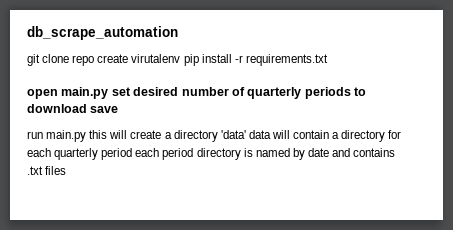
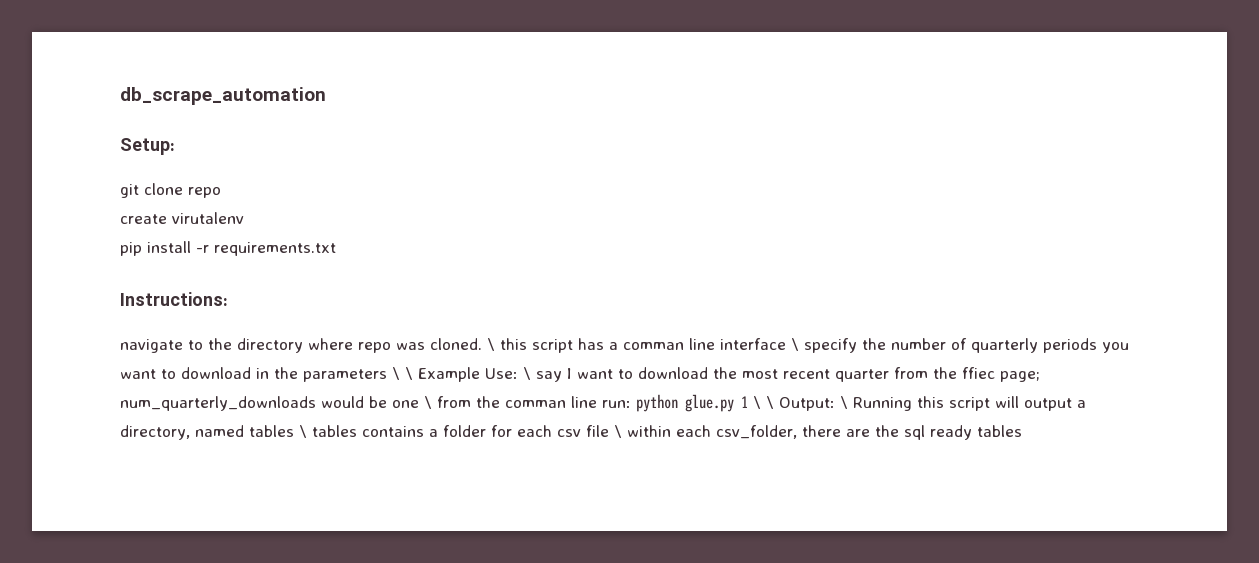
+ Setup:
- git clone repo create virutalenv pip install -r requirements.txt
+ git clone repo
+ create virutalenv
+ pip install -r requirements.txt
- open main.py set desired number of quarterly periods to download save
- run main.py this will create a directory 'data' data will contain a directory for each quarterly period each period directory is named by date and contains .txt files
+ Instructions:
+ navigate to the directory where repo was cloned. \ this script has a comman line interface \ specify the number of quarterly periods you want to download in the parameters \ \ Example Use: \ say I want to download the most recent quarter from the ffiec page; num_quarterly_downloads would be one \ from the comman line run: python glue.py 1 \ \ Output: \ Running this script will output a directory, named tables \ tables contains a folder for each csv file \ within each csv_folder, there are the sql ready tables

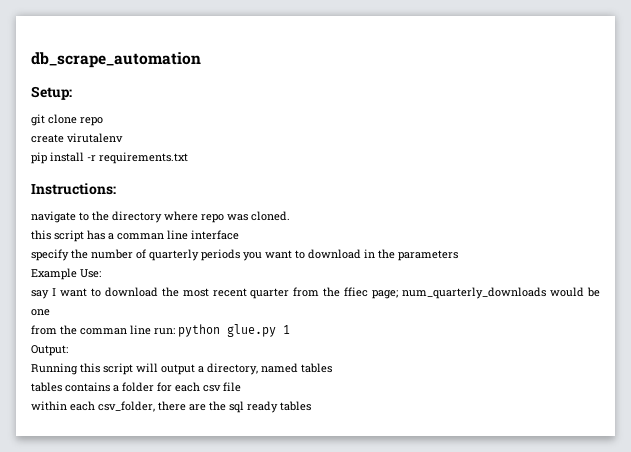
- navigate to the directory where repo was cloned. \ this script has a comman line interface \ specify the number of quarterly periods you want to download in the parameters \ \ Example Use: \ say I want to download the most recent quarter from the ffiec page;
+ navigate to the directory where repo was cloned.
+ this script has a comman line interface
+ specify the number of quarterly periods you want to download in the parameters
+ Example Use:
+ say I want to download the most recent quarter from the ffiec page;
- num_quarterly_downloads would be one \ from the comman line run:
+ num_quarterly_downloads would be one
+ from the comman line run:
- python glue.py 1 \ \ Output: \ Running this script will output a directory, named tables \ tables contains a folder for each csv file \ within each csv_folder, there are the sql ready tables
+ python glue.py 1
+ Output:
+ Running this script will output a directory, named tables
+ tables contains a folder for each csv file
+ within each csv_folder, there are the sql ready tables

